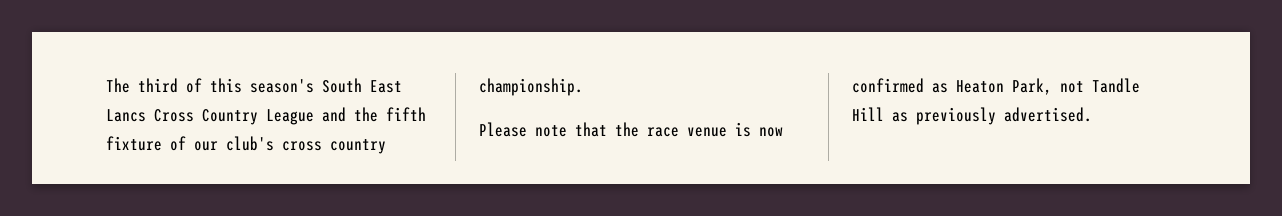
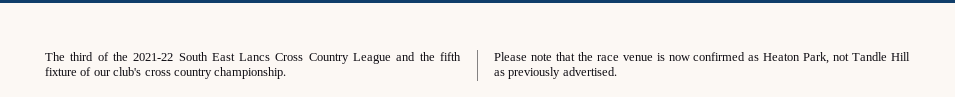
- The third of this season's South East Lancs Cross Country League and the fifth fixture of our club's cross country championship.
+ The third of the 2021-22 South East Lancs Cross Country League and the fifth fixture of our club's cross country championship.

